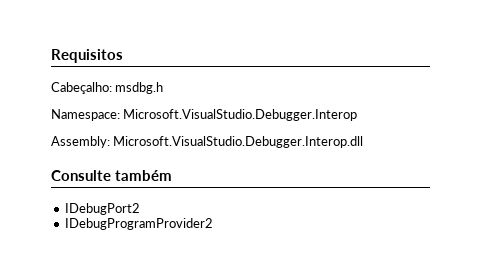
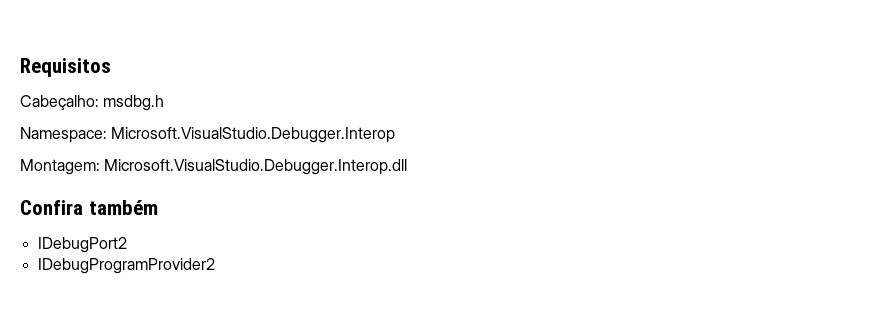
- Assembly: Microsoft.VisualStudio.Debugger.Interop.dll
+ Montagem: Microsoft.VisualStudio.Debugger.Interop.dll
- Consulte também
+ Confira também

